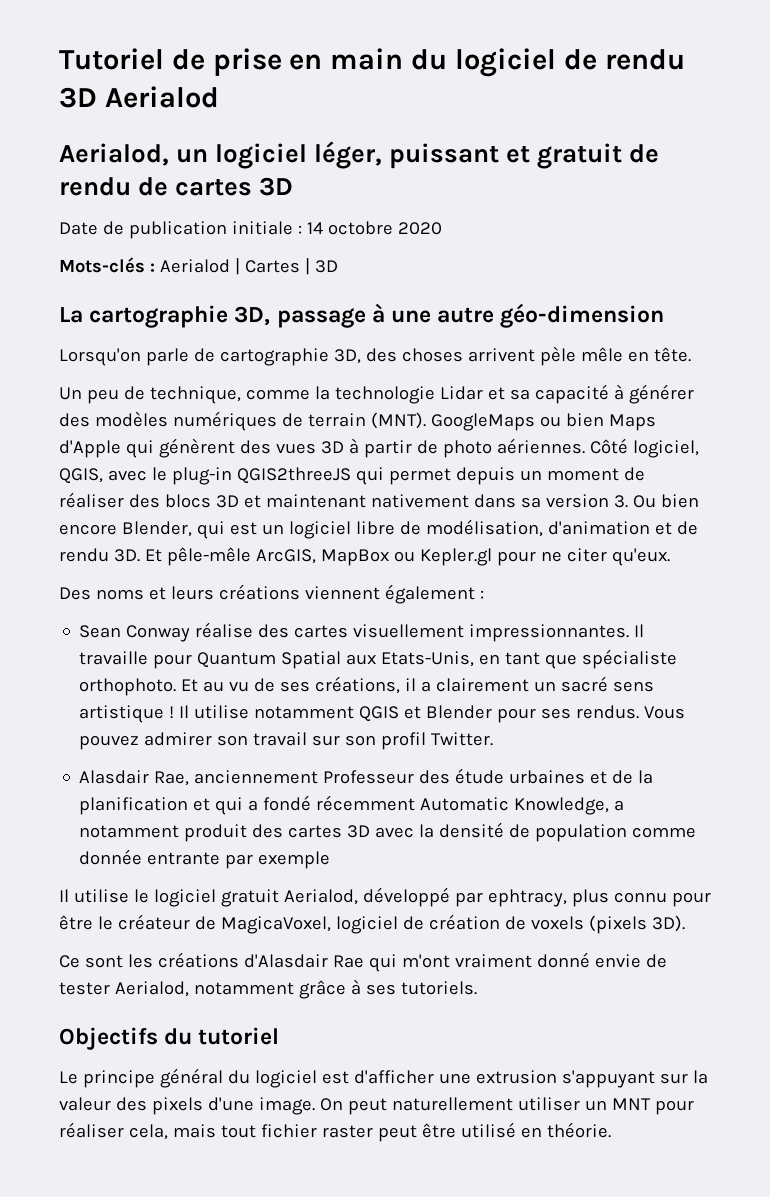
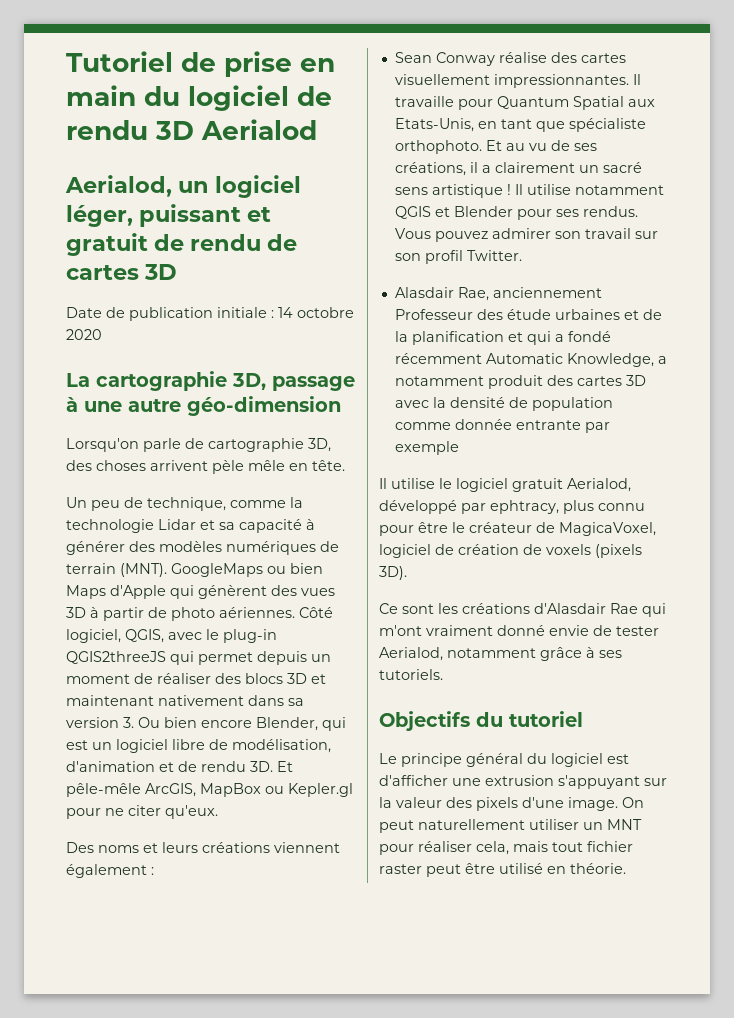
- Mots-clés : Aerialod | Cartes | 3D

